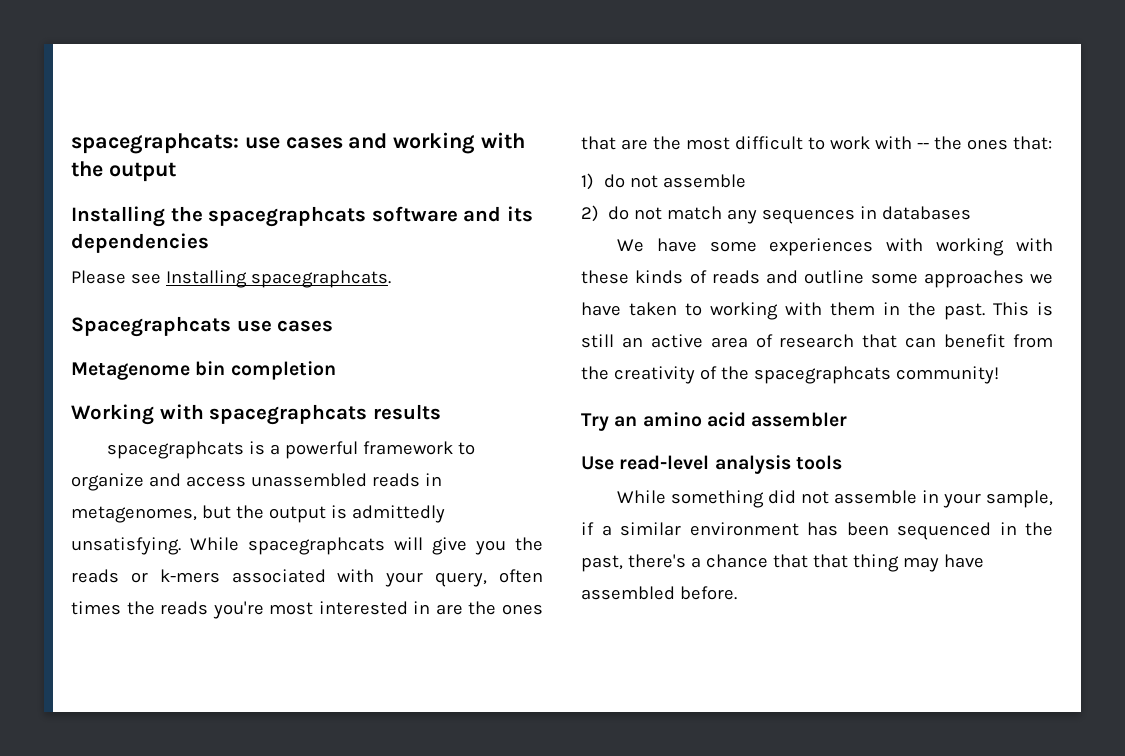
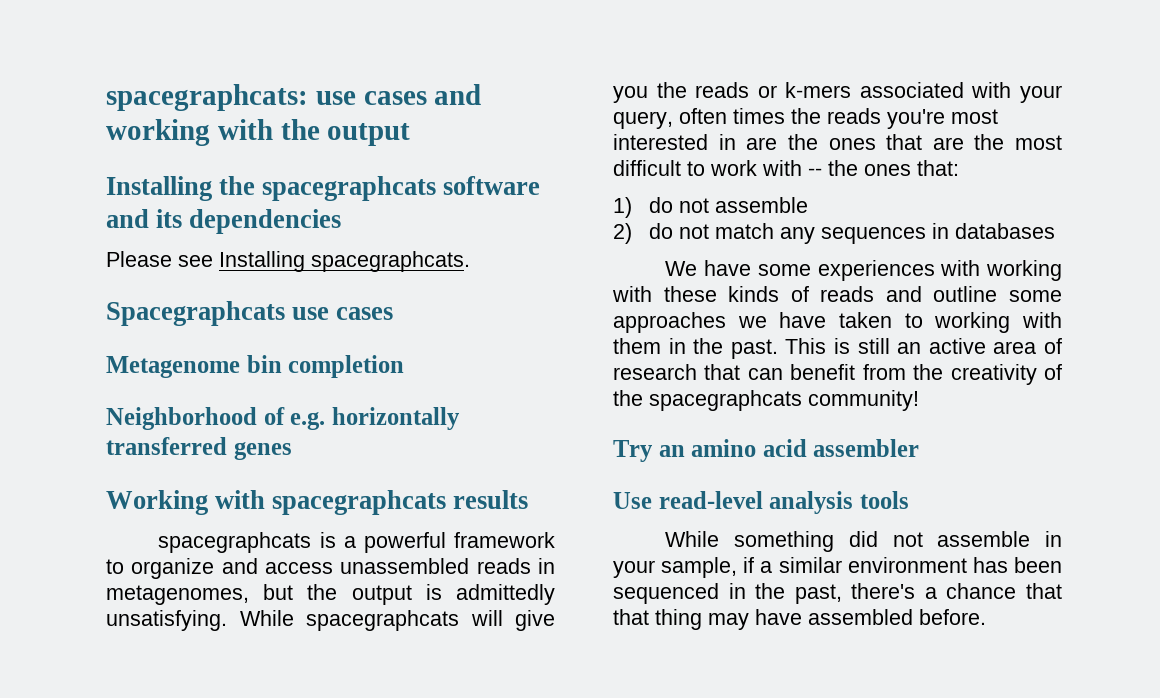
+ Neighborhood of e.g. horizontally transferred genes

